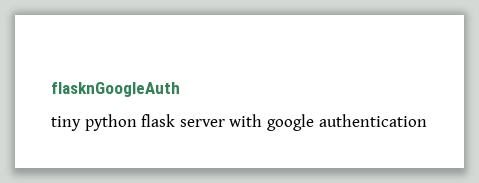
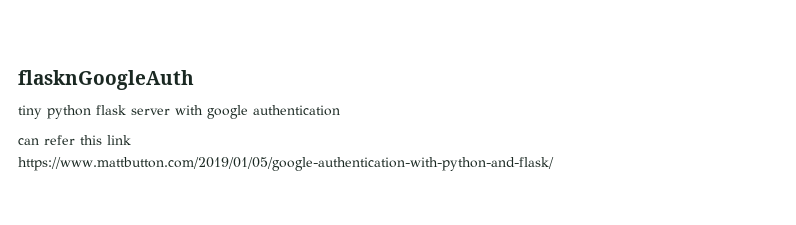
+ can refer this link
+ https://www.mattbutton.com/2019/01/05/google-authentication-with-python-and-flask/

